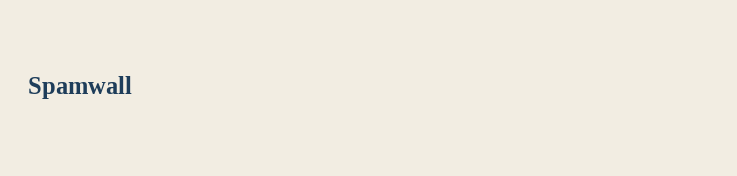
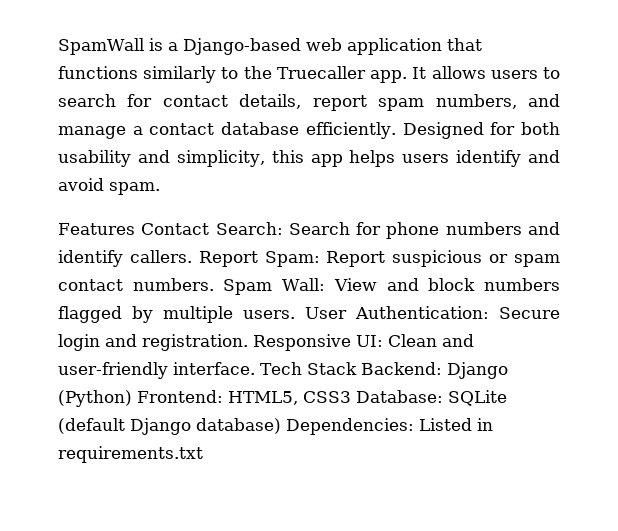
- Spamwall
+ SpamWall is a Django-based web application that functions similarly to the Truecaller app. It allows users to search for contact details, report spam numbers, and manage a contact database efficiently. Designed for both usability and simplicity, this app helps users identify and avoid spam.
+ Features Contact Search: Search for phone numbers and identify callers. Report Spam: Report suspicious or spam contact numbers. Spam Wall: View and block numbers flagged by multiple users. User Authentication: Secure login and registration. Responsive UI: Clean and user-friendly interface. Tech Stack Backend: Django (Python) Frontend: HTML5, CSS3 Database: SQLite (default Django database) Dependencies: Listed in requirements.txt

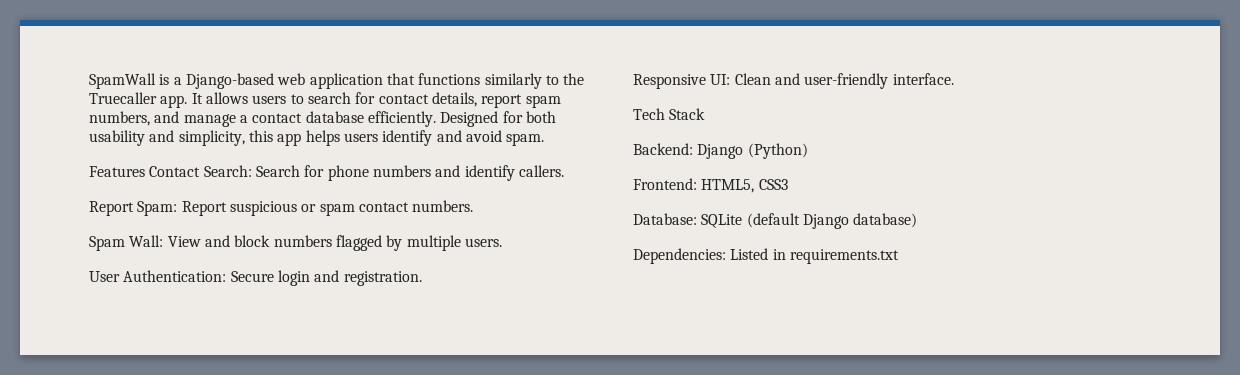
- Features Contact Search: Search for phone numbers and identify callers. Report Spam: Report suspicious or spam contact numbers. Spam Wall: View and block numbers flagged by multiple users. User Authentication: Secure login and registration. Responsive UI: Clean and user-friendly interface. Tech Stack Backend: Django (Python) Frontend: HTML5, CSS3 Database: SQLite (default Django database) Dependencies: Listed in requirements.txt
+ Features Contact Search: Search for phone numbers and identify callers.
+ Report Spam: Report suspicious or spam contact numbers.
+ Spam Wall: View and block numbers flagged by multiple users.
+ User Authentication: Secure login and registration.
+ Responsive UI: Clean and user-friendly interface.
+ Tech Stack
+ Backend: Django (Python)
+ Frontend: HTML5, CSS3
+ Database: SQLite (default Django database)
+ Dependencies: Listed in requirements.txt

